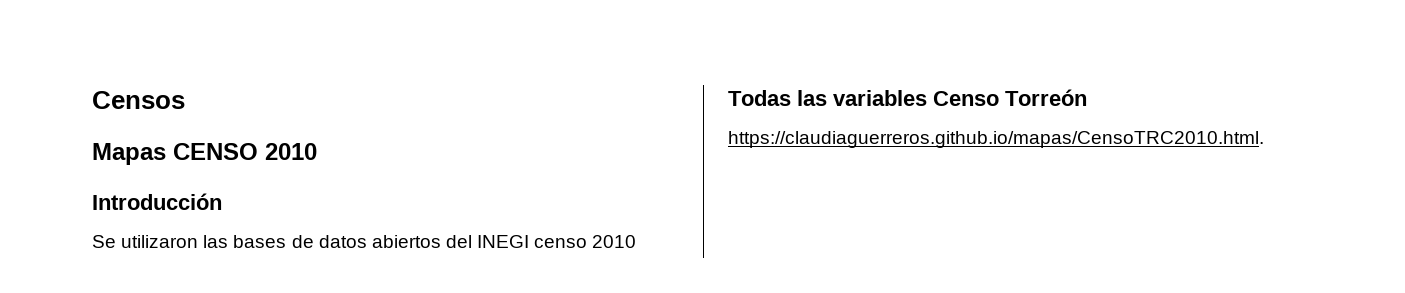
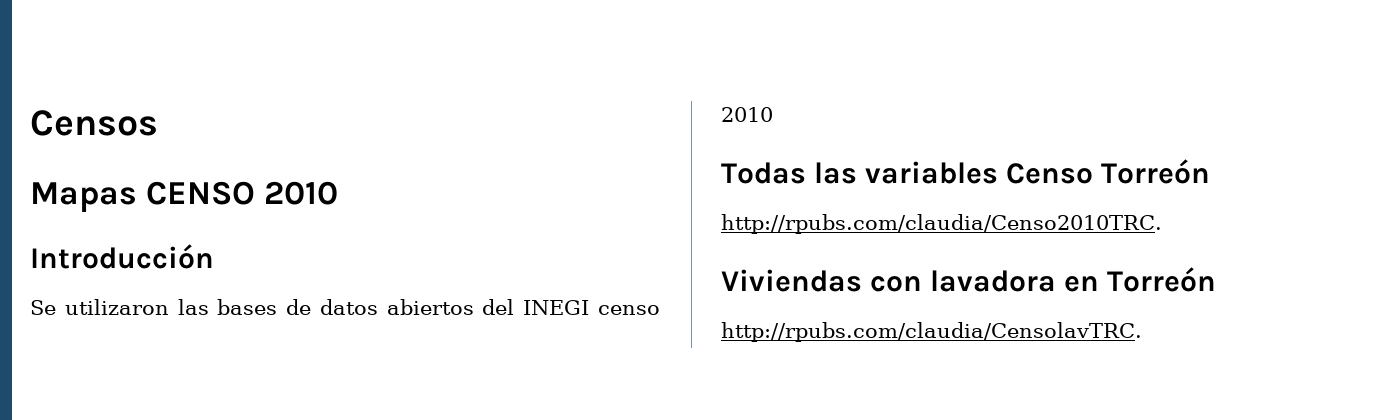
- https://claudiaguerreros.github.io/mapas/CensoTRC2010.html.
+ http://rpubs.com/claudia/Censo2010TRC.
+ Viviendas con lavadora en Torreón
+ http://rpubs.com/claudia/CensolavTRC.

